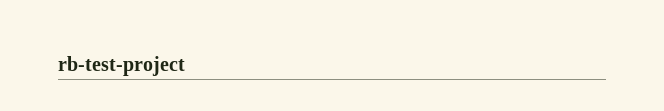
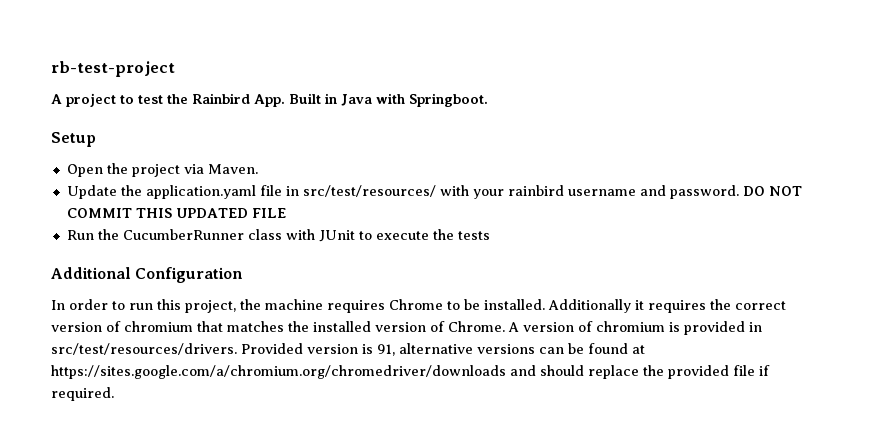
+ A project to test the Rainbird App. Built in Java with Springboot.
+ Setup
+ Open the project via Maven.
+ Update the application.yaml file in src/test/resources/ with your rainbird username and password. DO NOT COMMIT THIS UPDATED FILE
+ Run the CucumberRunner class with JUnit to execute the tests
+ Additional Configuration
+ In order to run this project, the machine requires Chrome to be installed. Additionally it requires the correct version of chromium that matches the installed version of Chrome. A version of chromium is provided in src/test/resources/drivers. Provided version is 91, alternative versions can be found at https://sites.google.com/a/chromium.org/chromedriver/downloads and should replace the provided file if required.

